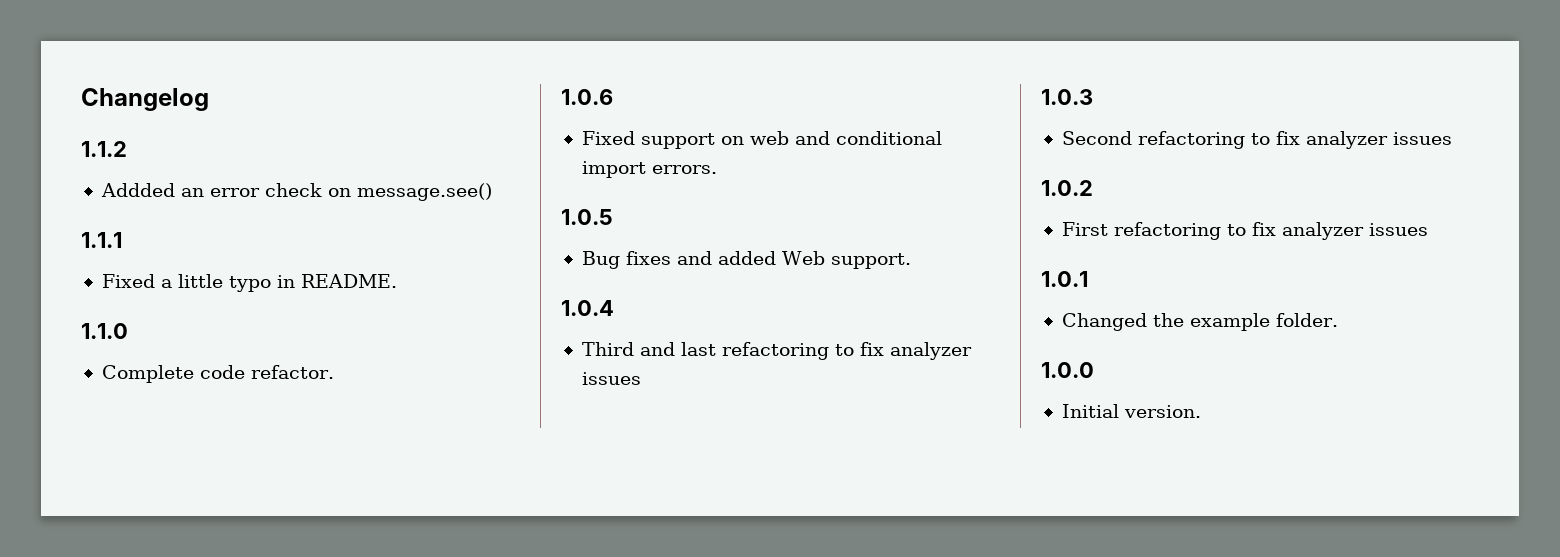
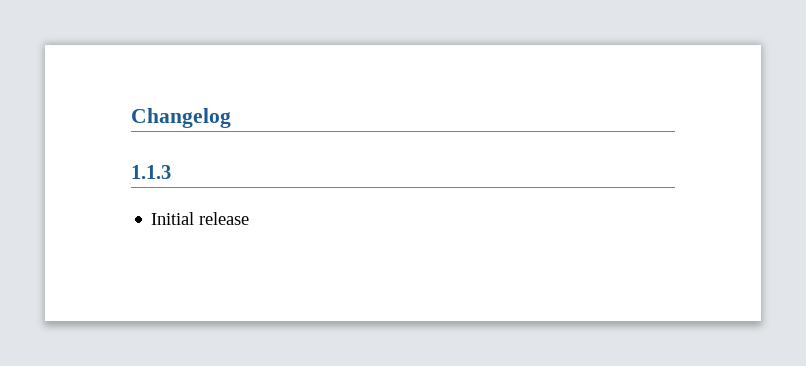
- 1.1.2
- Addded an error check on message.see()
- 1.1.1
- Fixed a little typo in README.
- 1.1.0
- Complete code refactor.
- 1.0.6
- Fixed support on web and conditional import errors.
- 1.0.5
- Bug fixes and added Web support.
- 1.0.4
- Third and last refactoring to fix analyzer issues
- 1.0.3
- Second refactoring to fix analyzer issues
- 1.0.2
- First refactoring to fix analyzer issues
- 1.0.1
- Changed the example folder.
- 1.0.0
+ 1.1.3
- Initial version.
+ Initial release

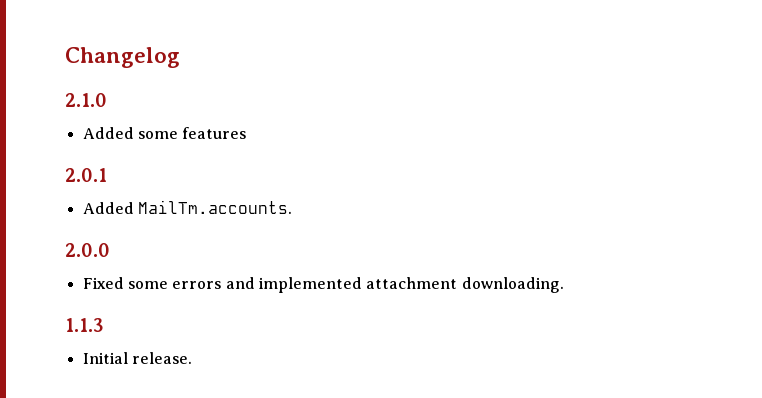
+ 2.1.0
+ Added some features
+ 2.0.1
+ Added MailTm.accounts.
+ 2.0.0
+ Fixed some errors and implemented attachment downloading.
- Initial release
+ Initial release.

